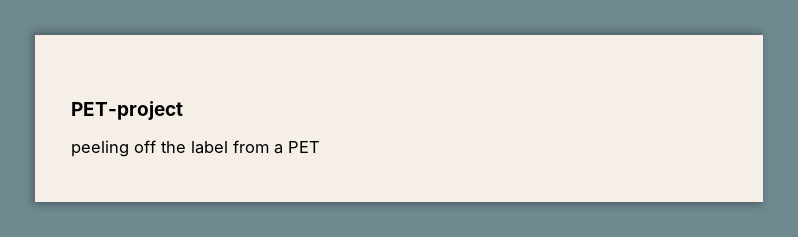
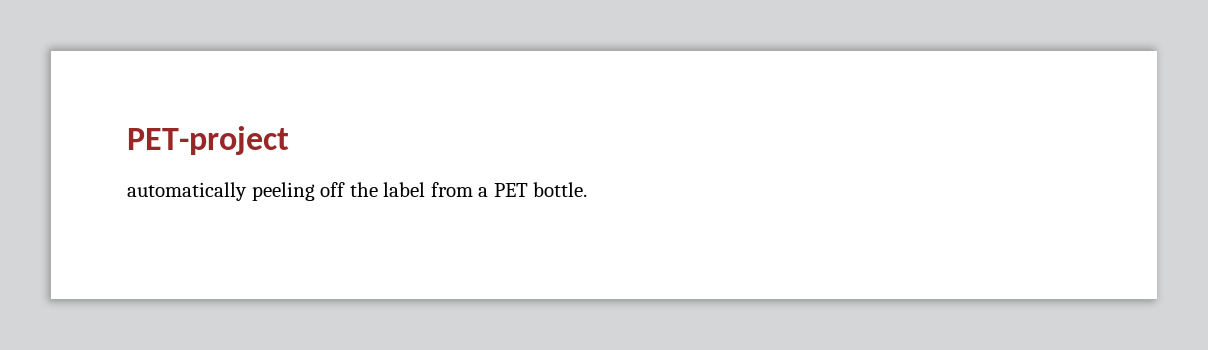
- peeling off the label from a PET
+ automatically peeling off the label from a PET bottle.

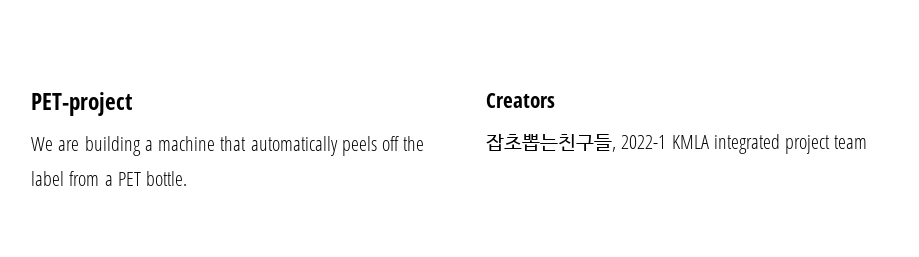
- automatically peeling off the label from a PET bottle.
+ We are building a machine that automatically peels off the label from a PET bottle.
+ Creators
+ 잡초뽑는친구들, 2022-1 KMLA integrated project team

